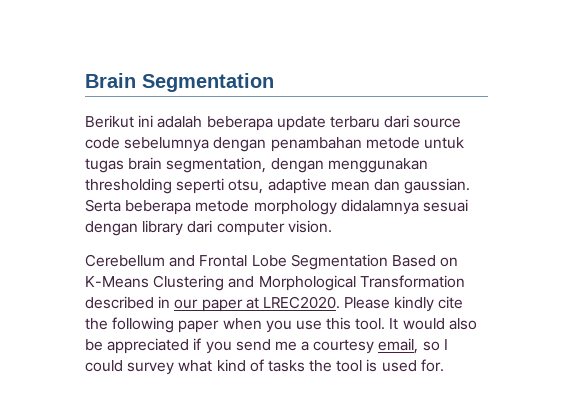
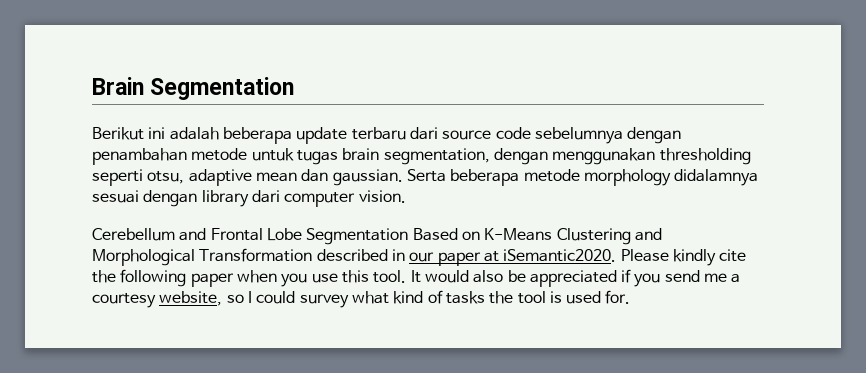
- Cerebellum and Frontal Lobe Segmentation Based on K-Means Clustering and Morphological Transformation described in our paper at LREC2020.
+ Cerebellum and Frontal Lobe Segmentation Based on K-Means Clustering and Morphological Transformation described in our paper at iSemantic2020.
- It would also be appreciated if you send me a courtesy email, so I could survey what kind of tasks the tool is used for.
+ It would also be appreciated if you send me a courtesy website, so I could survey what kind of tasks the tool is used for.

